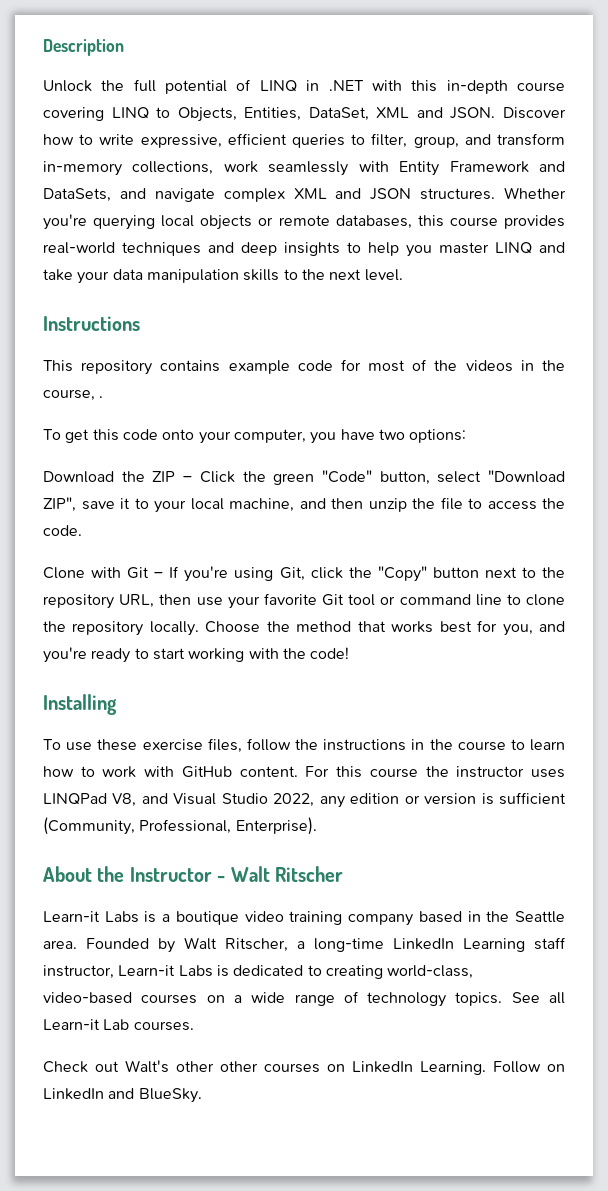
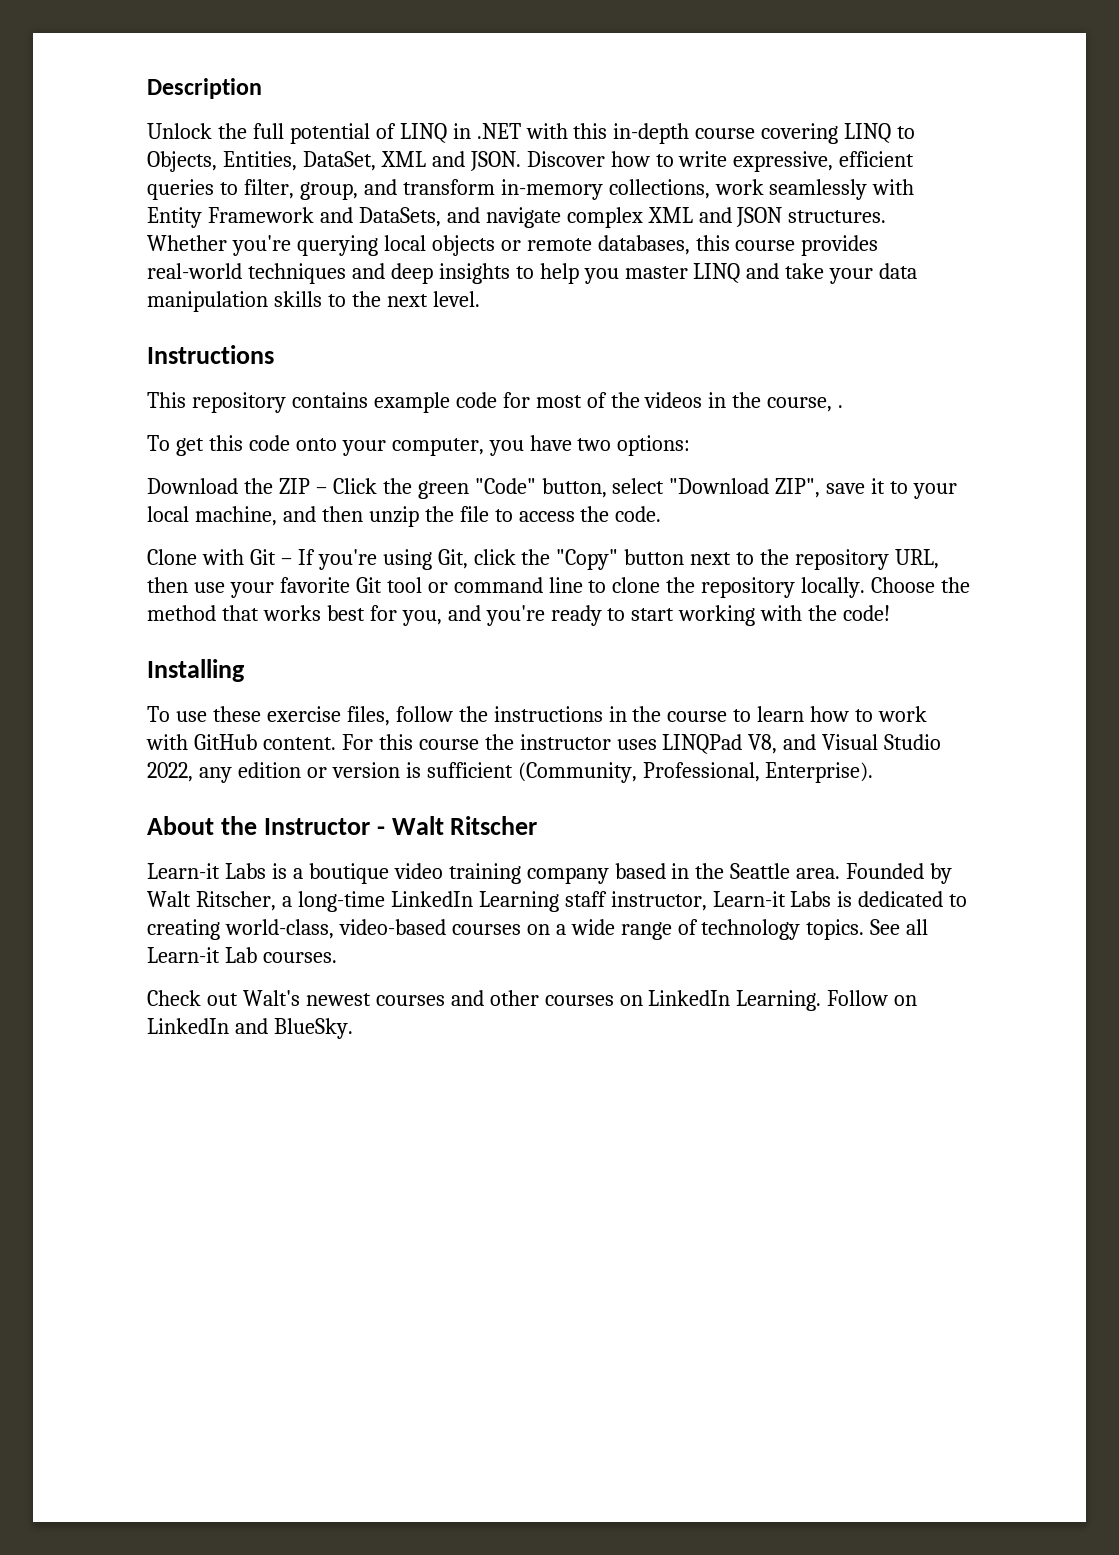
- Check out Walt's other other courses on LinkedIn Learning.
+ Check out Walt's newest courses and other courses on LinkedIn Learning.

